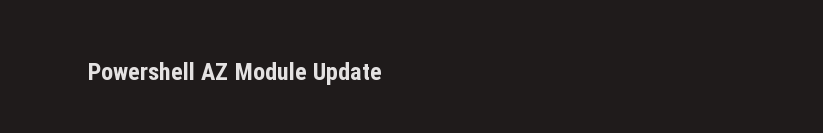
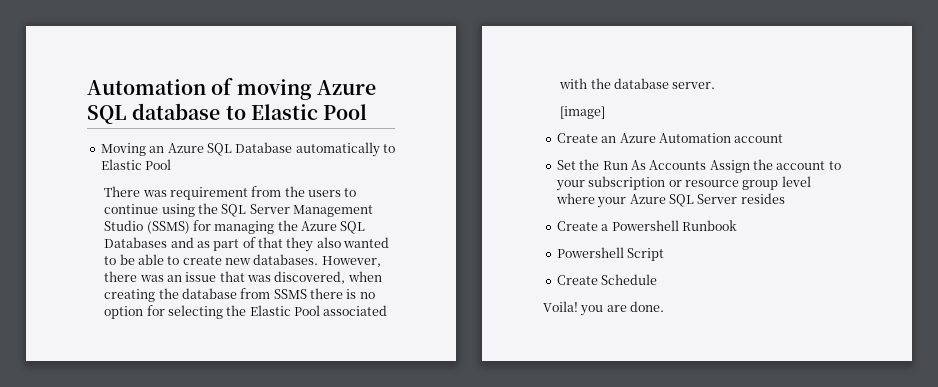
- Powershell AZ Module Update
+ Automation of moving Azure SQL database to Elastic Pool
+ Moving an Azure SQL Database automatically to Elastic Pool
+ There was requirement from the users to continue using the SQL Server Management Studio (SSMS) for managing the Azure SQL Databases and as part of that they also wanted to be able to create new databases. However, there was an issue that was discovered, when creating the database from SSMS there is no option for selecting the Elastic Pool associated with the database server.
+ [image]
+ Create an Azure Automation account
+ Set the Run As Accounts Assign the account to your subscription or resource group level where your Azure SQL Server resides
+ Create a Powershell Runbook
+ Powershell Script
+ Create Schedule
+ Voila! you are done.

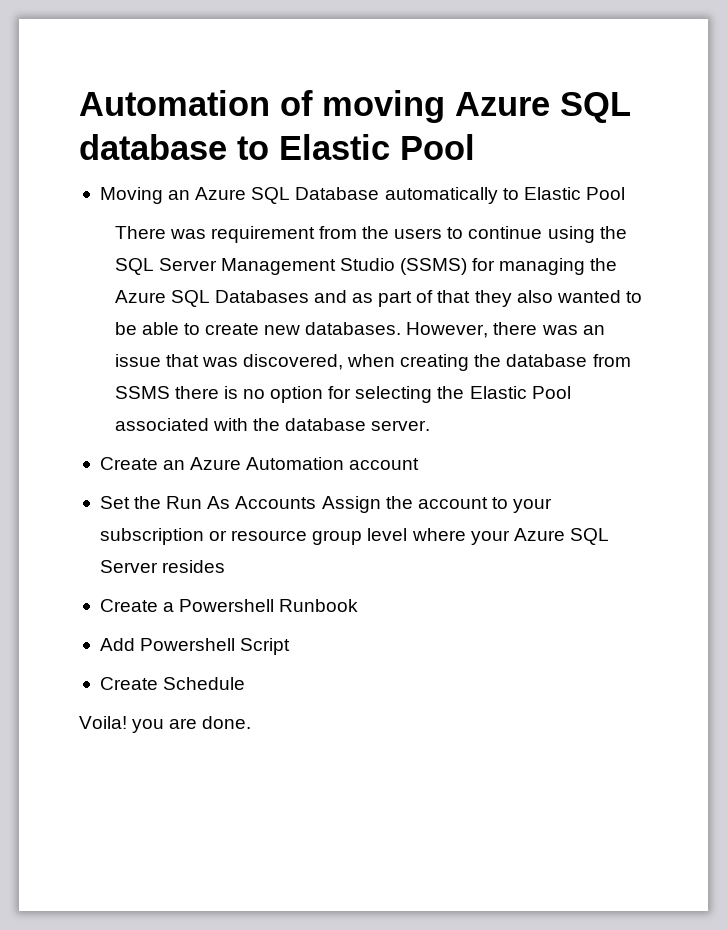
- [image]
- Powershell Script
+ Add Powershell Script

